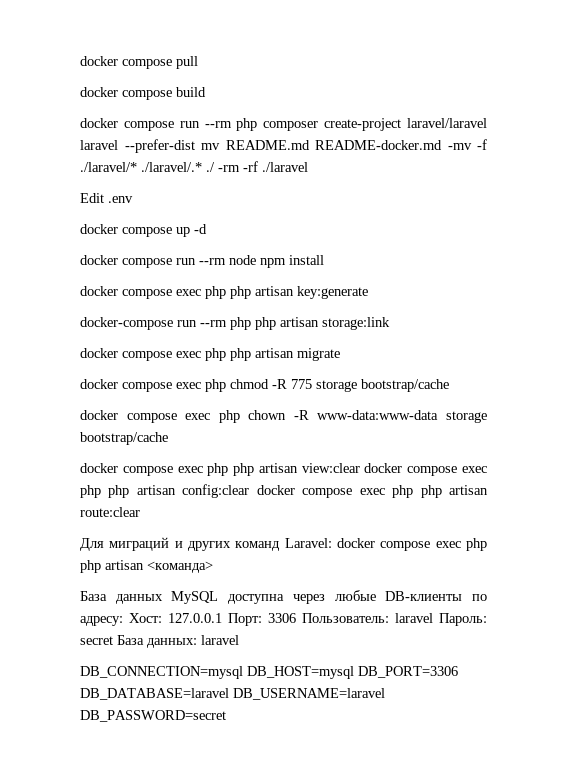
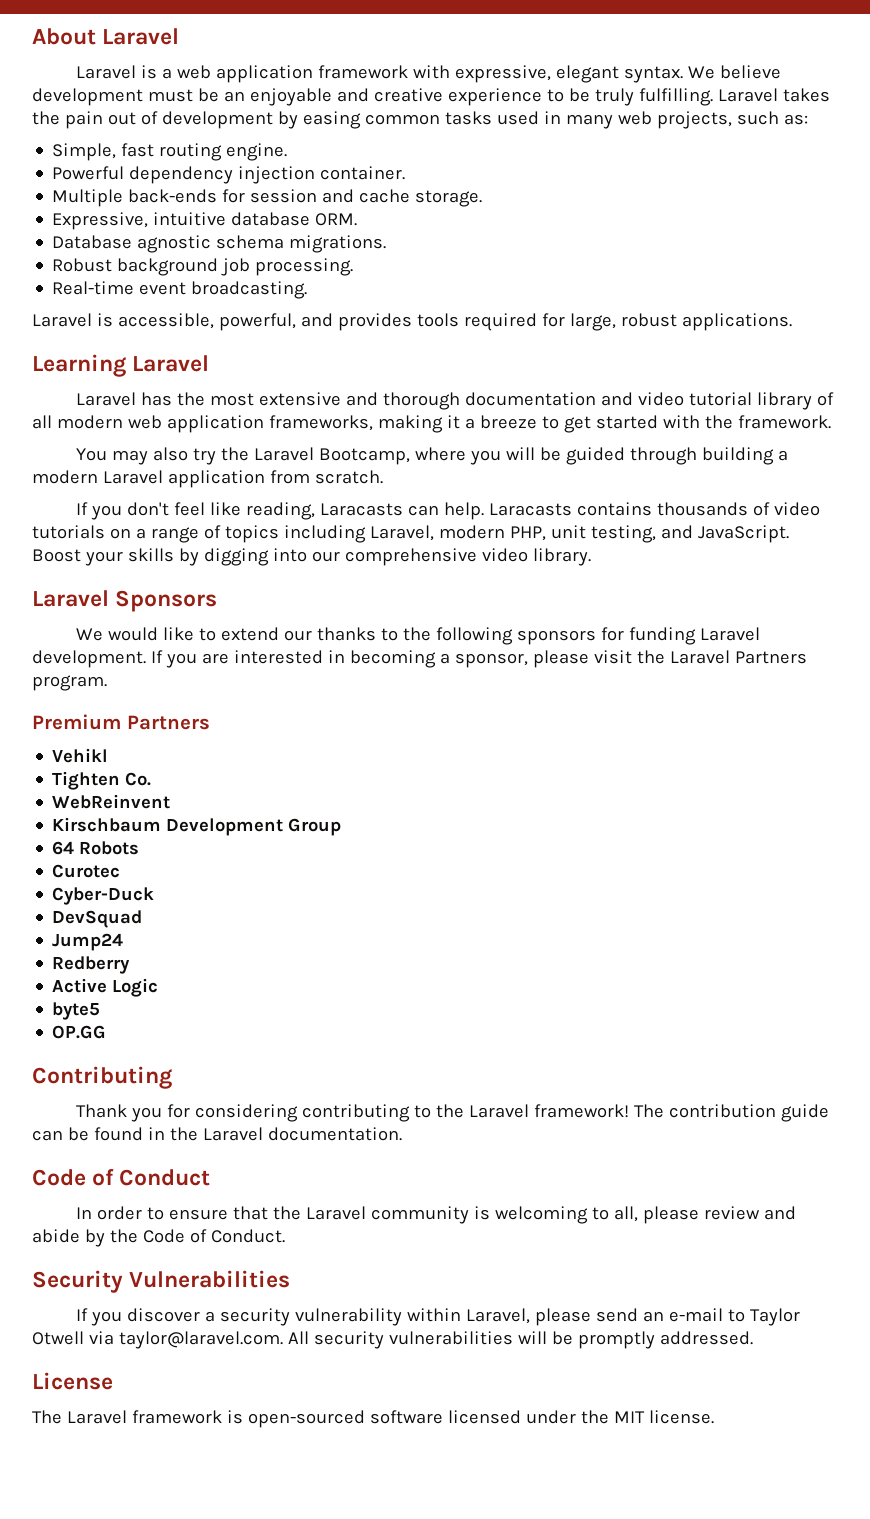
- docker compose pull
- docker compose build
- docker compose run --rm php composer create-project laravel/laravel laravel --prefer-dist mv README.md README-docker.md -mv -f ./laravel/* ./laravel/.* ./ -rm -rf ./laravel
- Edit .env
- docker compose up -d
- docker compose run --rm node npm install
- docker compose exec php php artisan key:generate
- docker-compose run --rm php php artisan storage:link
- docker compose exec php php artisan migrate
- docker compose exec php chmod -R 775 storage bootstrap/cache
- docker compose exec php chown -R www-data:www-data storage bootstrap/cache
- docker compose exec php php artisan view:clear docker compose exec php php artisan config:clear docker compose exec php php artisan route:clear
- Для миграций и других команд Laravel: docker compose exec php php artisan <команда>
- База данных MySQL доступна через любые DB-клиенты по адресу: Хост: 127.0.0.1 Порт: 3306 Пользователь: laravel Пароль: secret База данных: laravel
- DB_CONNECTION=mysql DB_HOST=mysql DB_PORT=3306 DB_DATABASE=laravel DB_USERNAME=laravel DB_PASSWORD=secret
+ About Laravel
+ Laravel is a web application framework with expressive, elegant syntax. We believe development must be an enjoyable and creative experience to be truly fulfilling. Laravel takes the pain out of development by easing common tasks used in many web projects, such as:
+ Simple, fast routing engine.
+ Powerful dependency injection container.
+ Multiple back-ends for session and cache storage.
+ Expressive, intuitive database ORM.
+ Database agnostic schema migrations.
+ Robust background job processing.
+ Real-time event broadcasting.
+ Laravel is accessible, powerful, and provides tools required for large, robust applications.
+ Learning Laravel
+ Laravel has the most extensive and thorough documentation and video tutorial library of all modern web application frameworks, making it a breeze to get started with the framework.
+ You may also try the Laravel Bootcamp, where you will be guided through building a modern Laravel application from scratch.
+ If you don't feel like reading, Laracasts can help. Laracasts contains thousands of video tutorials on a range of topics including Laravel, modern PHP, unit testing, and JavaScript. Boost your skills by digging into our comprehensive video library.
+ Laravel Sponsors
+ We would like to extend our thanks to the following sponsors for funding Laravel development. If you are interested in becoming a sponsor, please visit the Laravel Partners program.
+ Premium Partners
+ Vehikl
+ Tighten Co.
+ WebReinvent
+ Kirschbaum Development Group
+ 64 Robots
+ Curotec
+ Cyber-Duck
+ DevSquad
+ Jump24
+ Redberry
+ Active Logic
+ byte5
+ OP.GG
+ Contributing
+ Thank you for considering contributing to the Laravel framework! The contribution guide can be found in the Laravel documentation.
+ Code of Conduct
+ In order to ensure that the Laravel community is welcoming to all, please review and abide by the Code of Conduct.
+ Security Vulnerabilities
+ If you discover a security vulnerability within Laravel, please send an e-mail to Taylor Otwell via taylor@laravel.com. All security vulnerabilities will be promptly addressed.
+ License
+ The Laravel framework is open-sourced software licensed under the MIT license.

